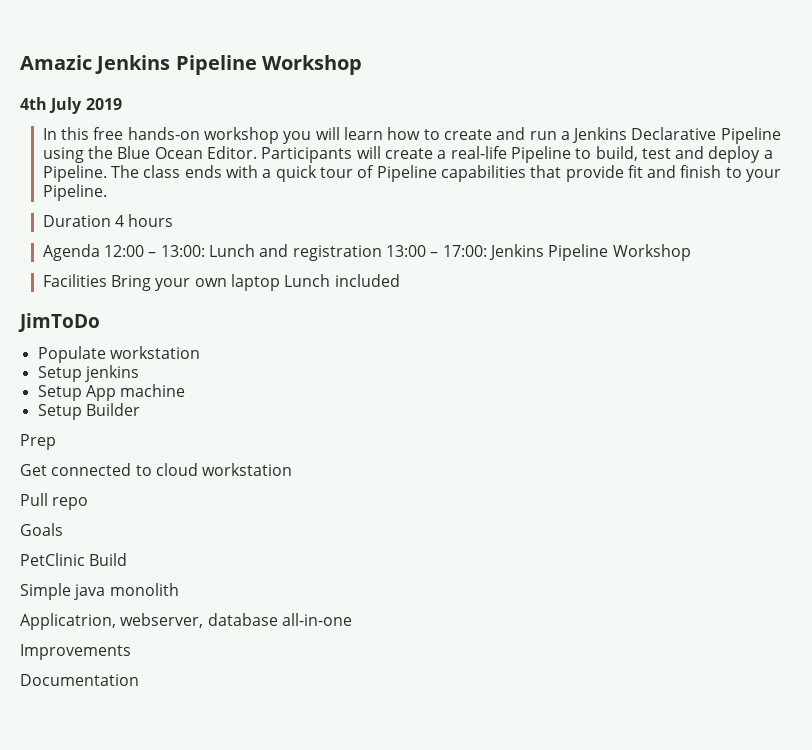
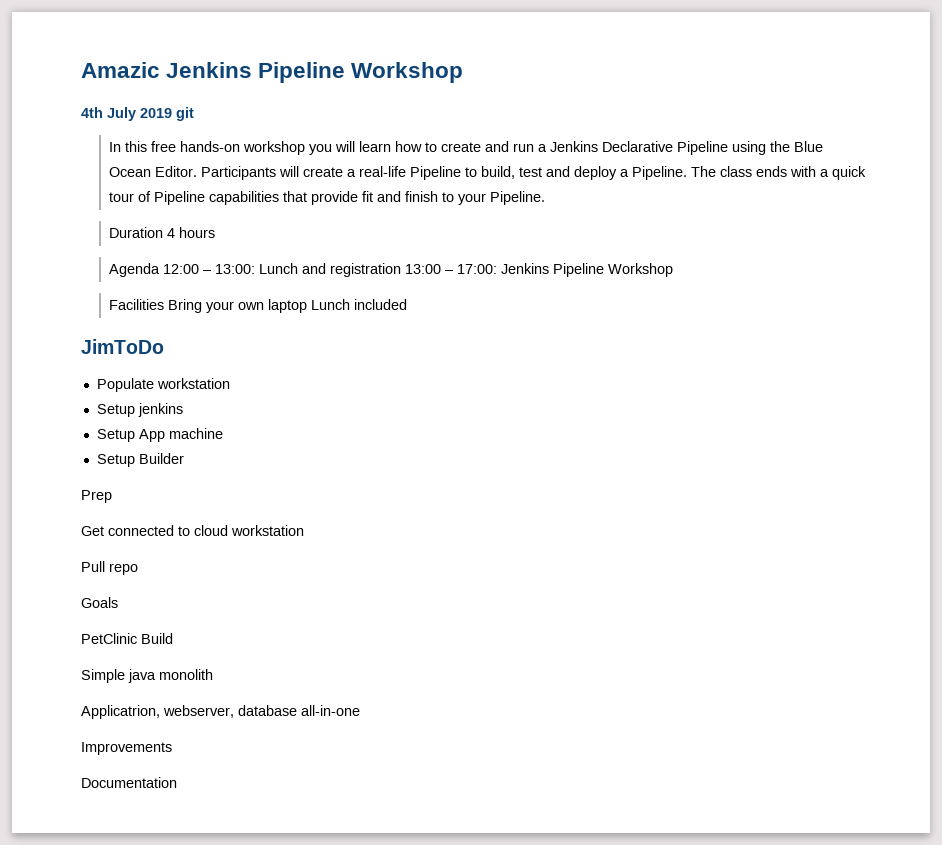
- 4th July 2019
+ 4th July 2019 git

